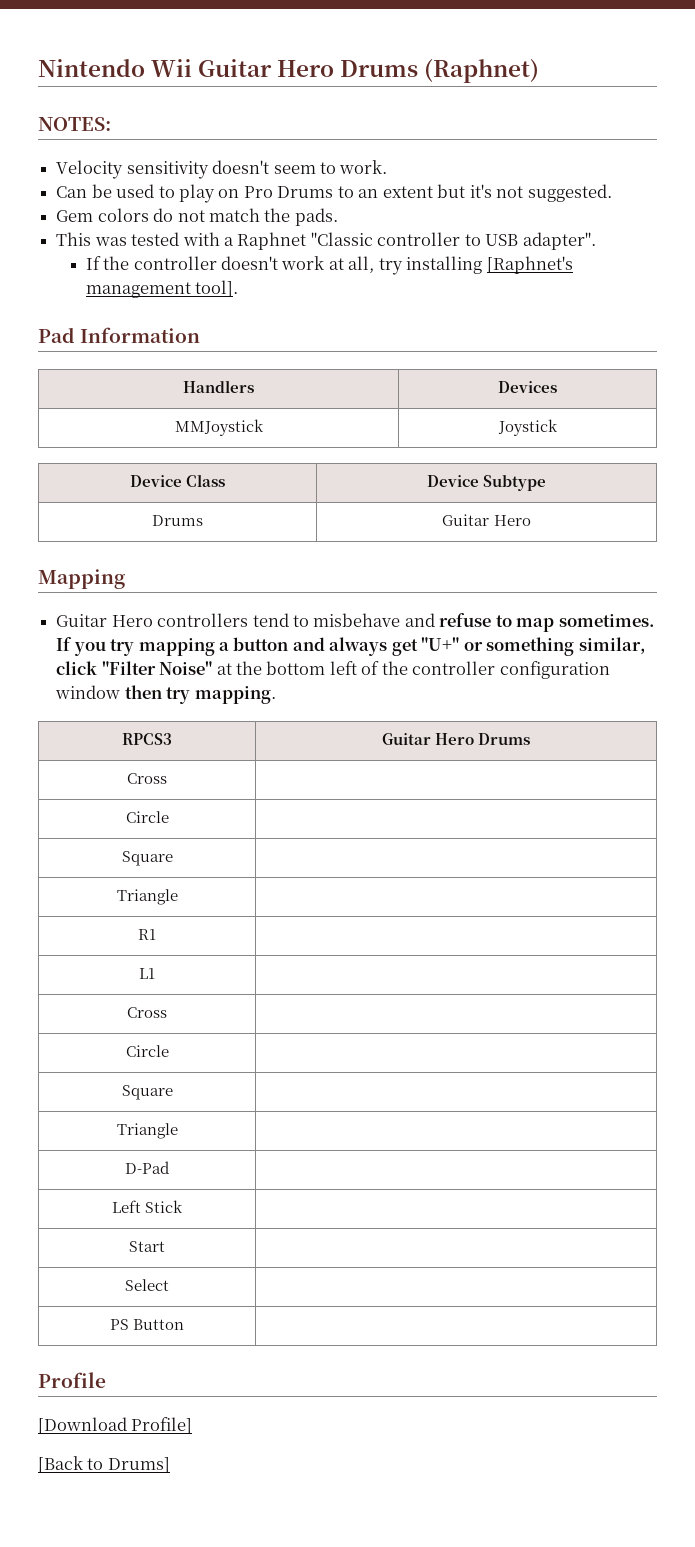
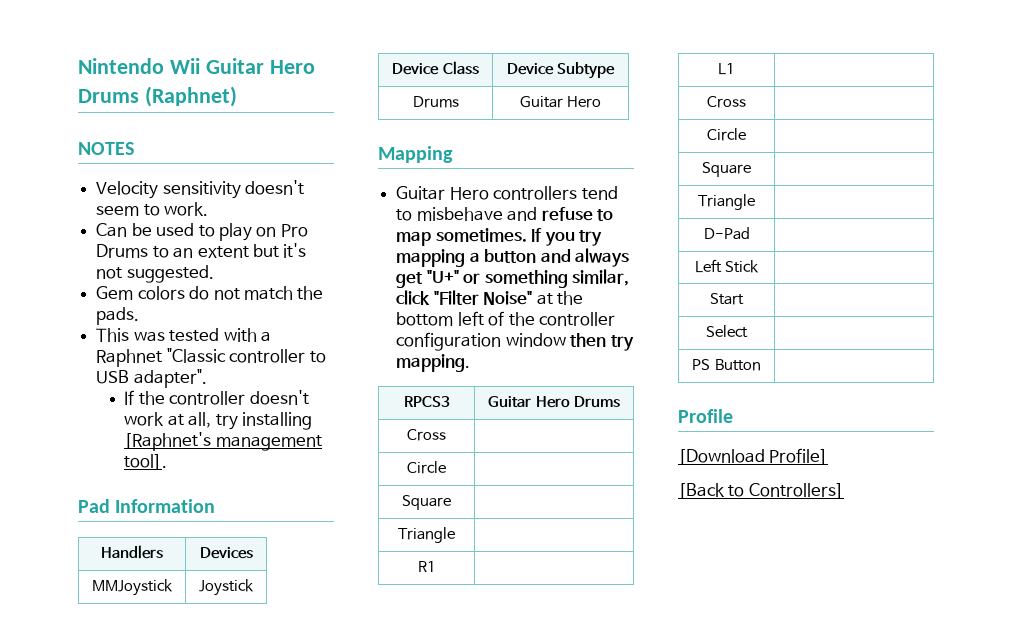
- NOTES:
+ NOTES
- [Back to Drums]
+ [Back to Controllers]

